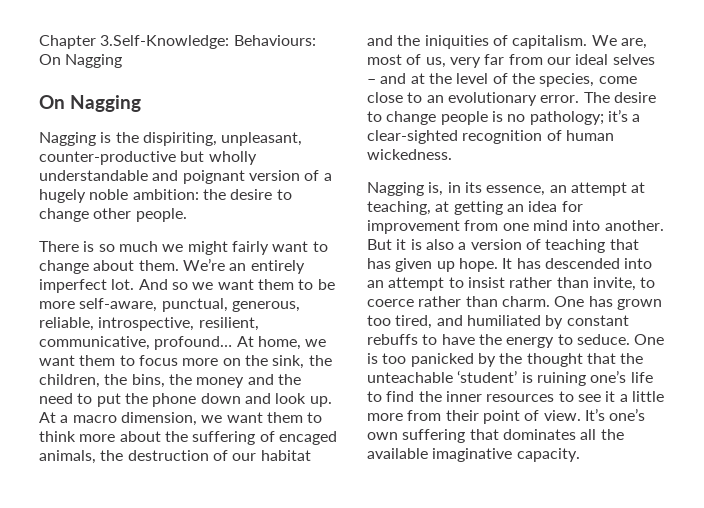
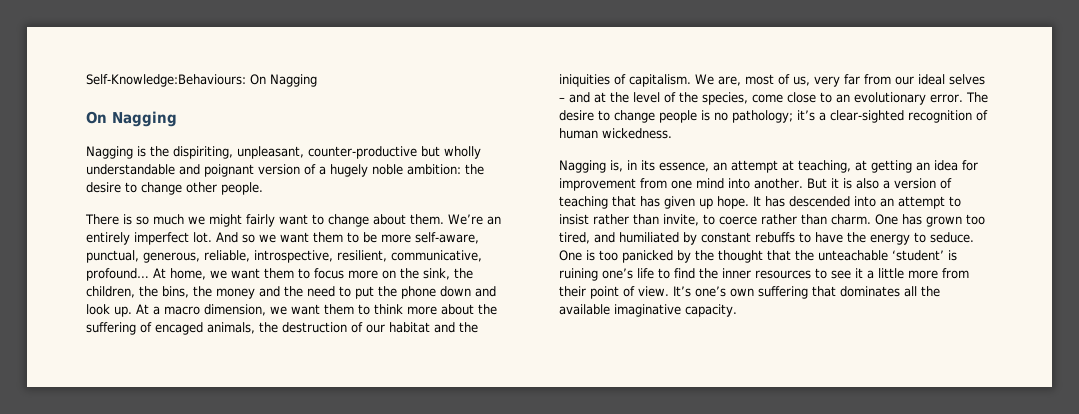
- Chapter 3.Self-Knowledge: Behaviours: On Nagging
+ Self-Knowledge:Behaviours: On Nagging

